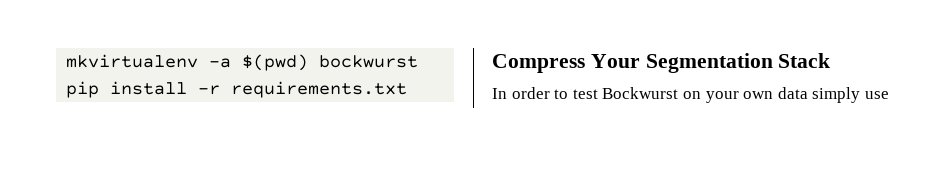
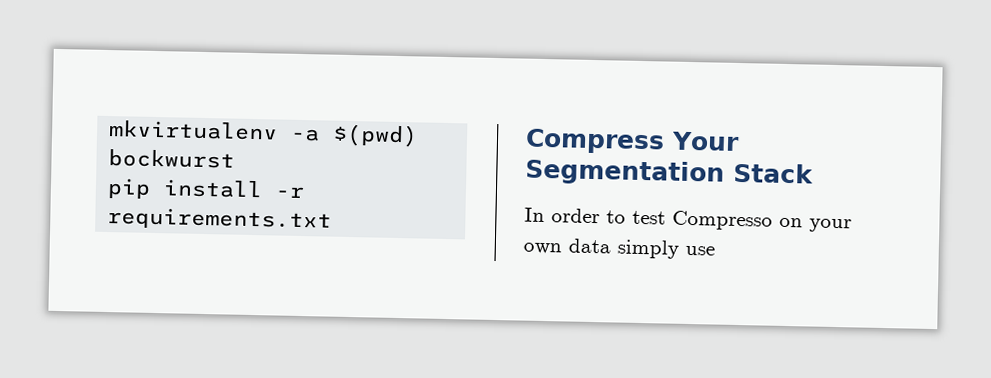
- In order to test Bockwurst on your own data simply use
+ In order to test Compresso on your own data simply use

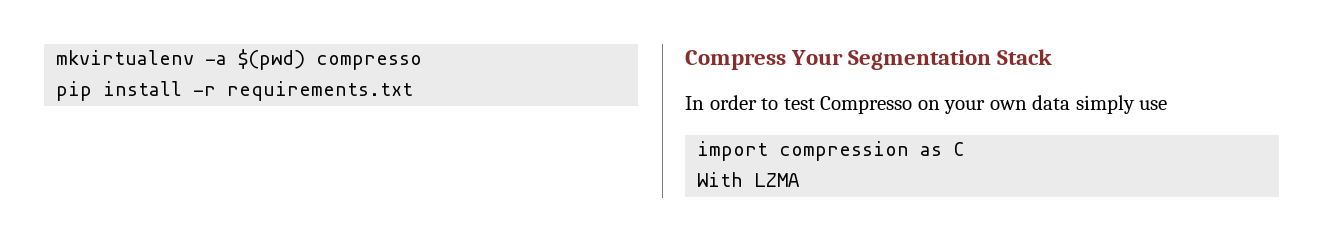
- mkvirtualenv -a $(pwd) bockwurst
+ mkvirtualenv -a $(pwd) compresso
+ import compression as C
+ With LZMA

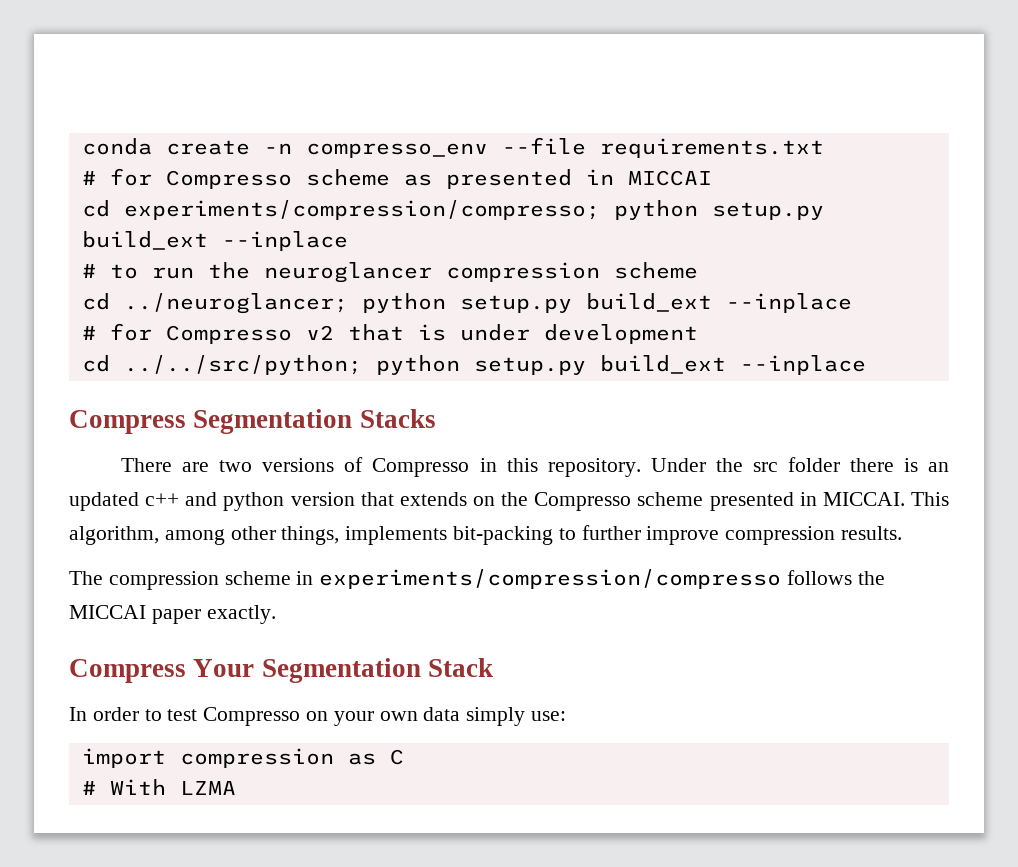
- mkvirtualenv -a $(pwd) compresso
- pip install -r requirements.txt
+ conda create -n compresso_env --file requirements.txt
+ # for Compresso scheme as presented in MICCAI
+ cd experiments/compression/compresso; python setup.py build_ext --inplace
+ # to run the neuroglancer compression scheme
+ cd ../neuroglancer; python setup.py build_ext --inplace
+ # for Compresso v2 that is under development
+ cd ../../src/python; python setup.py build_ext --inplace
+ Compress Segmentation Stacks
+ There are two versions of Compresso in this repository. Under the src folder there is an updated c++ and python version that extends on the Compresso scheme presented in MICCAI. This algorithm, among other things, implements bit-packing to further improve compression results.
+ The compression scheme in experiments/compression/compresso follows the MICCAI paper exactly.
- In order to test Compresso on your own data simply use
+ In order to test Compresso on your own data simply use:
- With LZMA
+ # With LZMA

